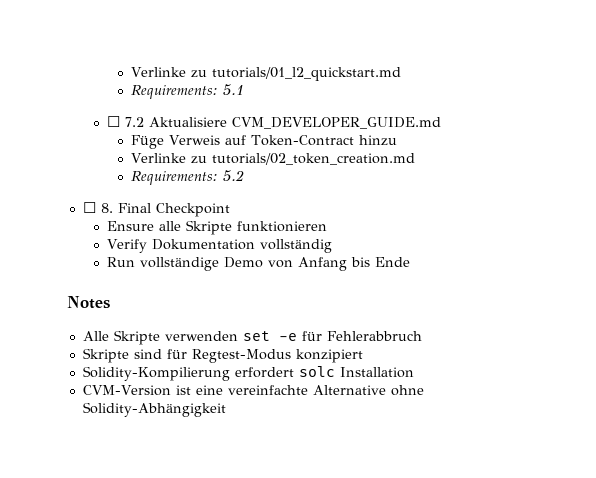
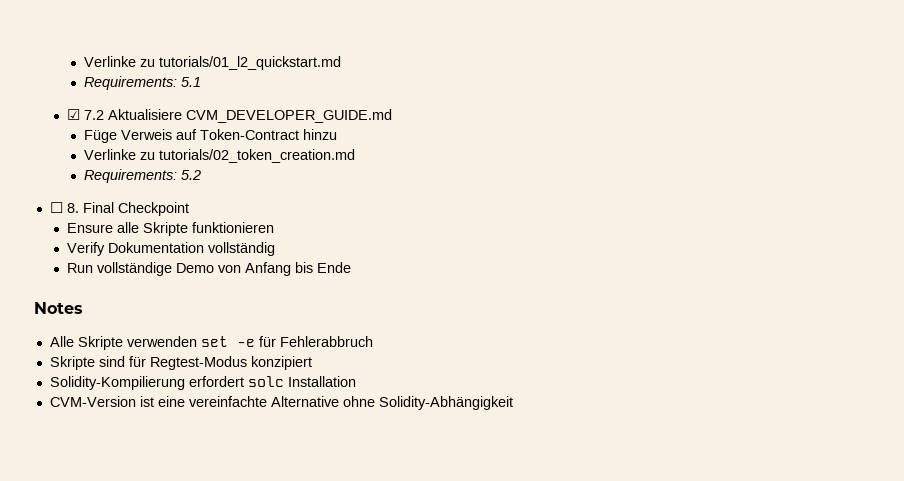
- ☐ 7.2 Aktualisiere CVM_DEVELOPER_GUIDE.md
+ ☑ 7.2 Aktualisiere CVM_DEVELOPER_GUIDE.md

